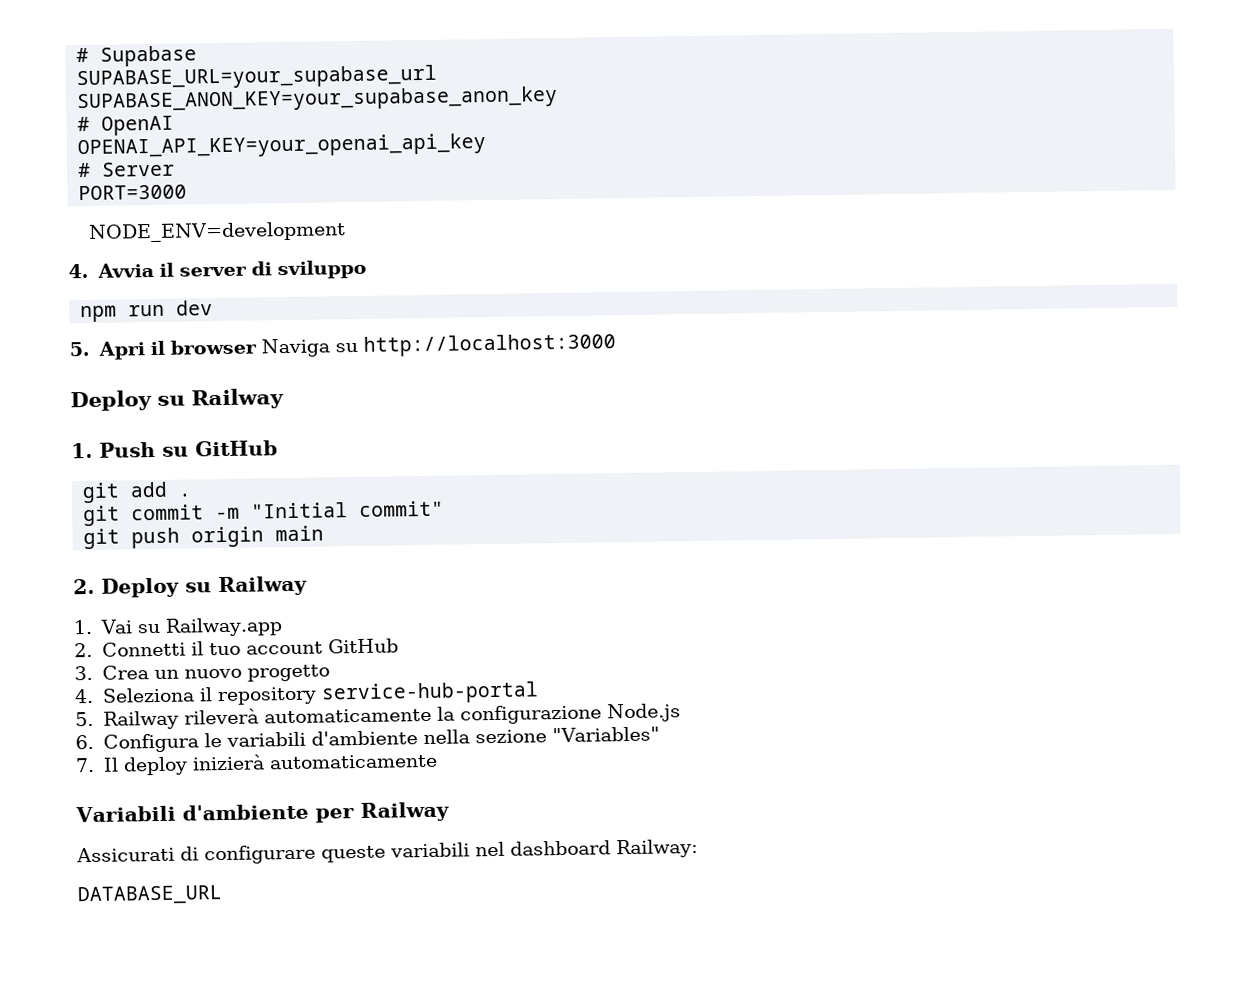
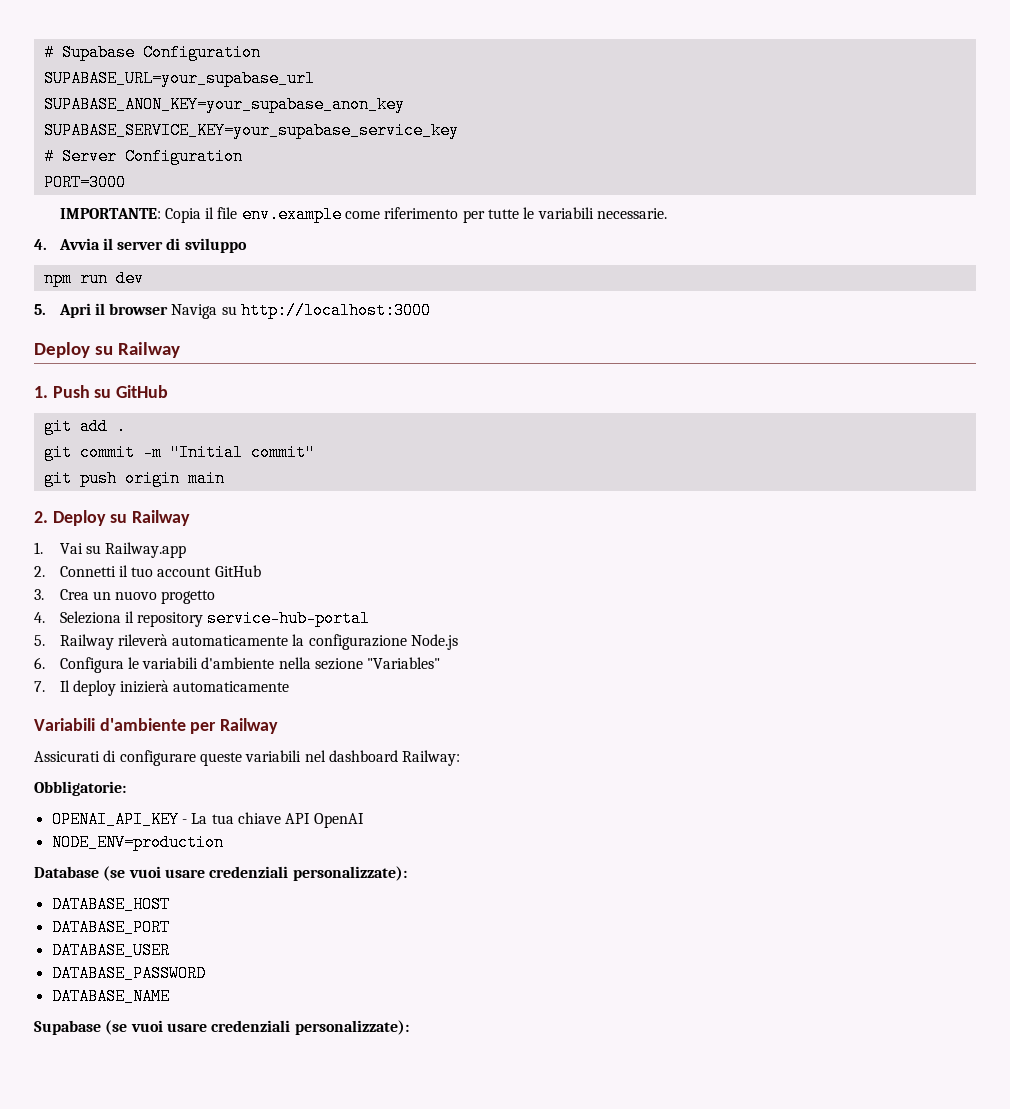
- # Supabase
+ # Supabase Configuration
- # OpenAI
- OPENAI_API_KEY=your_openai_api_key
+ SUPABASE_SERVICE_KEY=your_supabase_service_key
- # Server
+ # Server Configuration
- NODE_ENV=development
+ IMPORTANTE: Copia il file env.example come riferimento per tutte le variabili necessarie.
- DATABASE_URL
+ Obbligatorie:
+ OPENAI_API_KEY - La tua chiave API OpenAI
+ NODE_ENV=production
+ Database (se vuoi usare credenziali personalizzate):
+ DATABASE_HOST
+ DATABASE_PORT
+ DATABASE_USER
+ DATABASE_PASSWORD
+ DATABASE_NAME
+ Supabase (se vuoi usare credenziali personalizzate):

